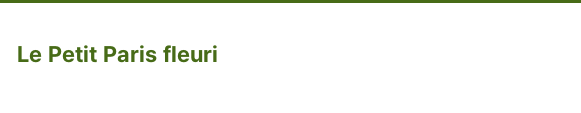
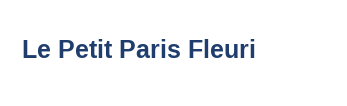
- Le Petit Paris fleuri
+ Le Petit Paris Fleuri

